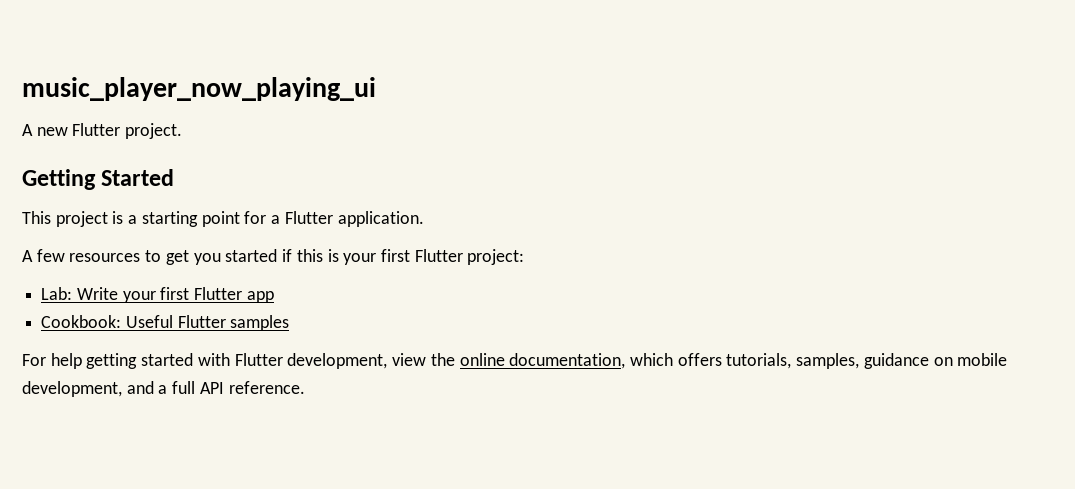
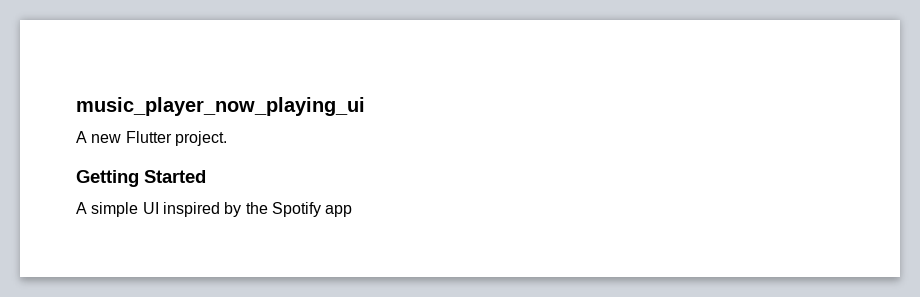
- This project is a starting point for a Flutter application.
- A few resources to get you started if this is your first Flutter project:
- Lab: Write your first Flutter app
- Cookbook: Useful Flutter samples
- For help getting started with Flutter development, view the online documentation, which offers tutorials, samples, guidance on mobile development, and a full API reference.
+ A simple UI inspired by the Spotify app

